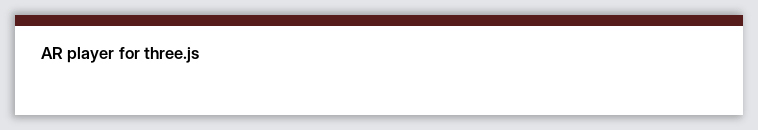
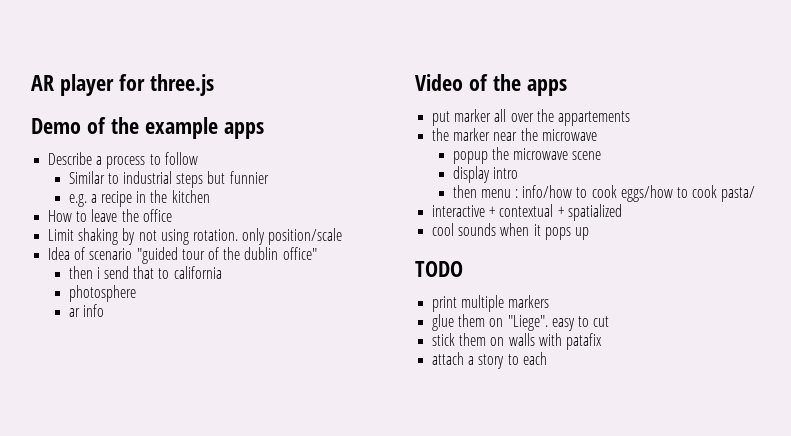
+ Demo of the example apps
+ Describe a process to follow
+ Similar to industrial steps but funnier
+ e.g. a recipe in the kitchen
+ How to leave the office
+ Limit shaking by not using rotation. only position/scale
+ Idea of scenario "guided tour of the dublin office"
+ then i send that to california
+ photosphere
+ ar info
+ Video of the apps
+ put marker all over the appartements
+ the marker near the microwave
+ popup the microwave scene
+ display intro
+ then menu : info/how to cook eggs/how to cook pasta/
+ interactive + contextual + spatialized
+ cool sounds when it pops up
+ TODO
+ print multiple markers
+ glue them on "Liege". easy to cut
+ stick them on walls with patafix
+ attach a story to each

